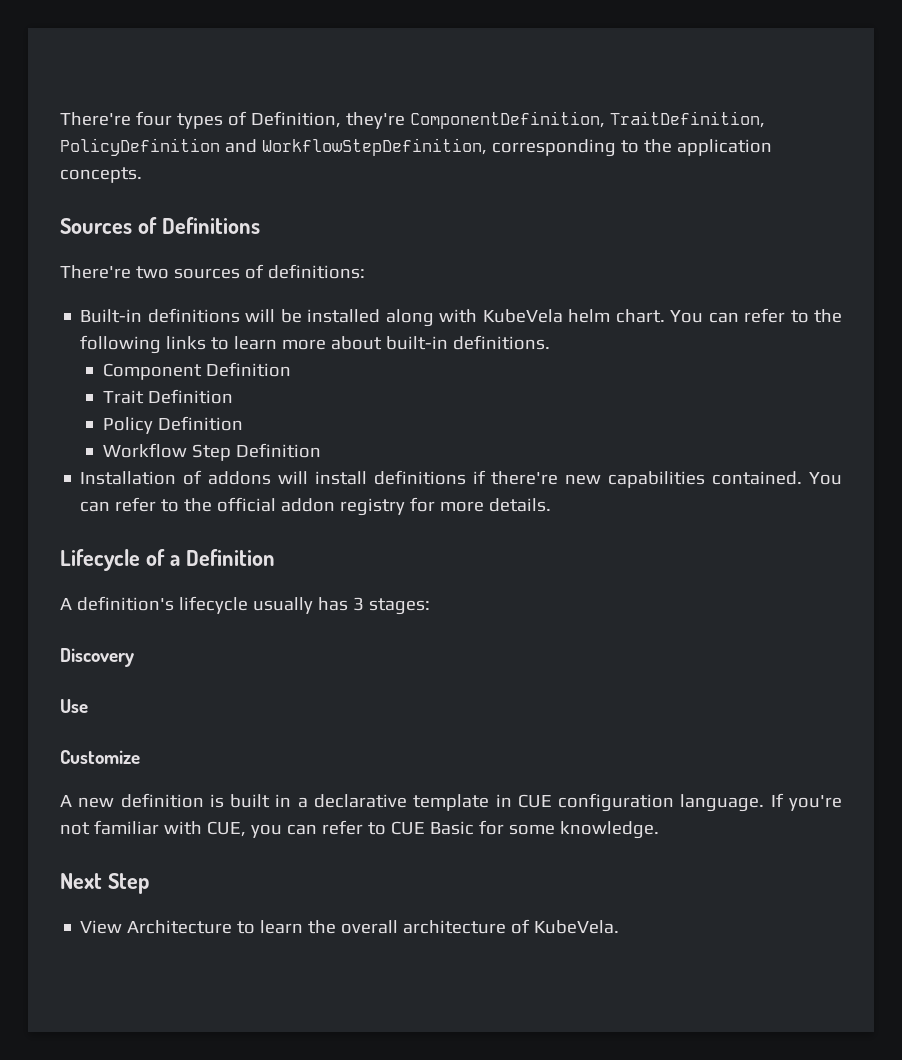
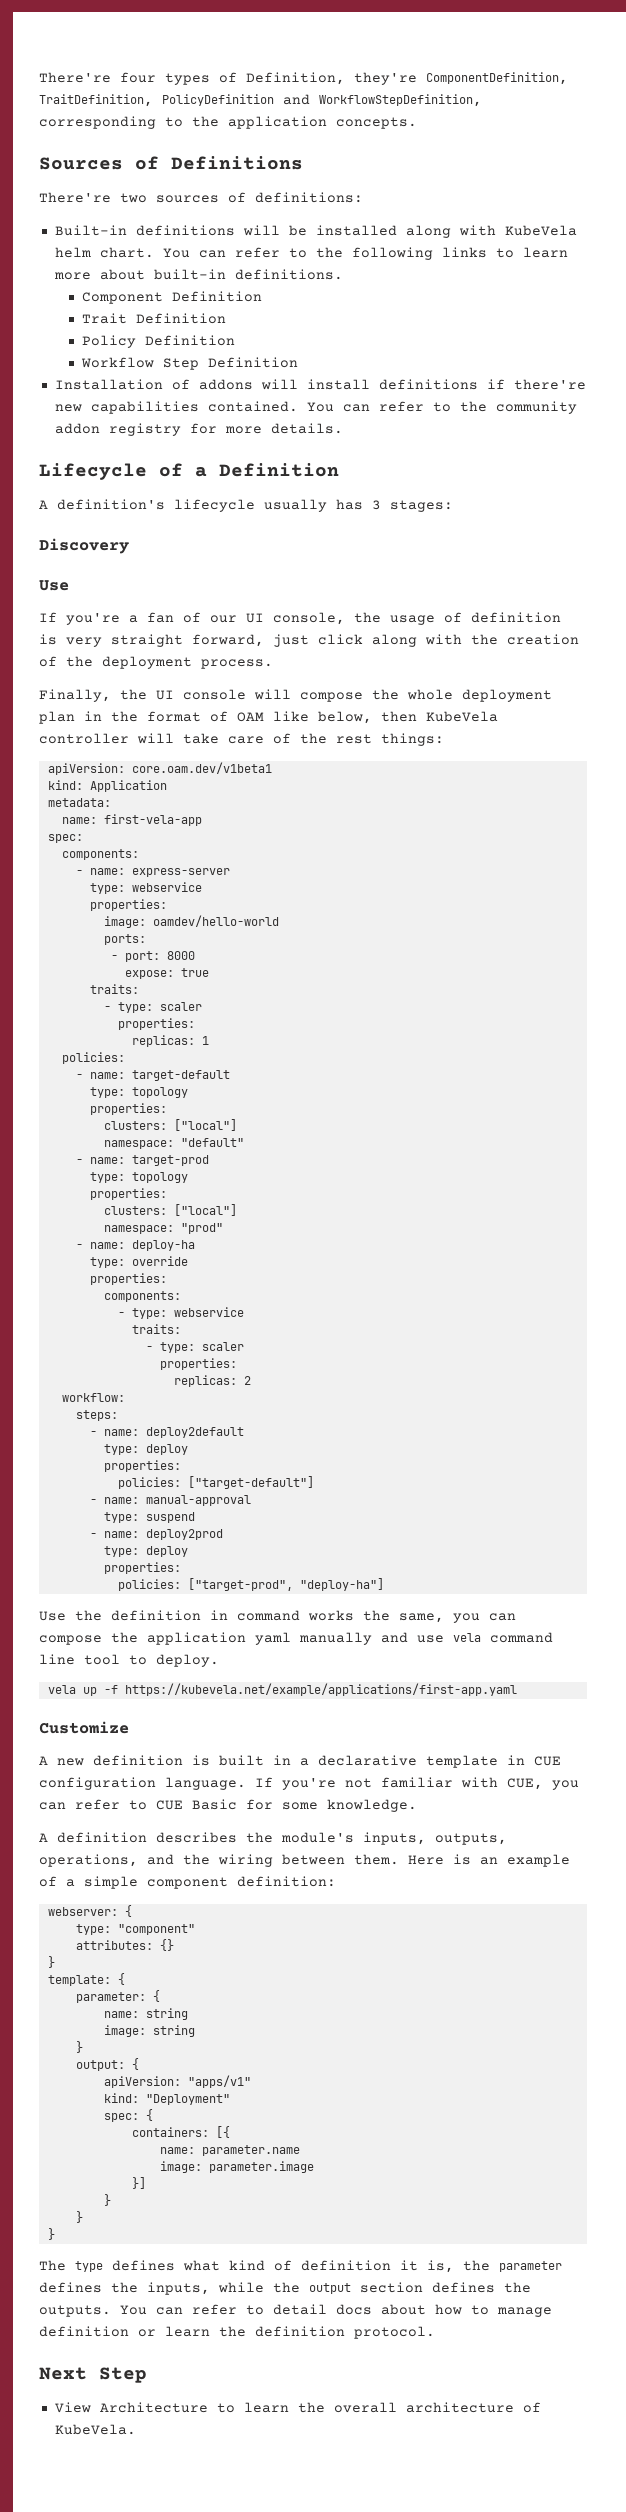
- You can refer to the official addon registry for more details.
+ You can refer to the community addon registry for more details.
+ If you're a fan of our UI console, the usage of definition is very straight forward, just click along with the creation of the deployment process.
+ Finally, the UI console will compose the whole deployment plan in the format of OAM like below, then KubeVela controller will take care of the rest things:
+ apiVersion: core.oam.dev/v1beta1
+ kind: Application
+ metadata:
+ name: first-vela-app
+ spec:
+ components:
+ - name: express-server
+ type: webservice
+ properties:
+ image: oamdev/hello-world
+ ports:
+ - port: 8000
+ expose: true
+ traits:
+ - type: scaler
+ properties:
+ replicas: 1
+ policies:
+ - name: target-default
+ type: topology
+ properties:
+ clusters: ["local"]
+ namespace: "default"
+ - name: target-prod
+ type: topology
+ properties:
+ clusters: ["local"]
+ namespace: "prod"
+ - name: deploy-ha
+ type: override
+ properties:
+ components:
+ - type: webservice
+ traits:
+ - type: scaler
+ properties:
+ replicas: 2
+ workflow:
+ steps:
+ - name: deploy2default
+ type: deploy
+ properties:
+ policies: ["target-default"]
+ - name: manual-approval
+ type: suspend
+ - name: deploy2prod
+ type: deploy
+ properties:
+ policies: ["target-prod", "deploy-ha"]
+ Use the definition in command works the same, you can compose the application yaml manually and use vela command line tool to deploy.
+ vela up -f https://kubevela.net/example/applications/first-app.yaml
+ A definition describes the module's inputs, outputs, operations, and the wiring between them. Here is an example of a simple component definition:
+ webserver: {
+ type: "component"
+ attributes: {}
+ }
+ template: {
+ parameter: {
+ name: string
+ image: string
+ }
+ output: {
+ apiVersion: "apps/v1"
+ kind: "Deployment"
+ spec: {
+ containers: [{
+ name: parameter.name
+ image: parameter.image
+ }]
+ }
+ }
+ }
+ The type defines what kind of definition it is, the parameter defines the inputs, while the output section defines the outputs. You can refer to detail docs about how to manage definition or learn the definition protocol.

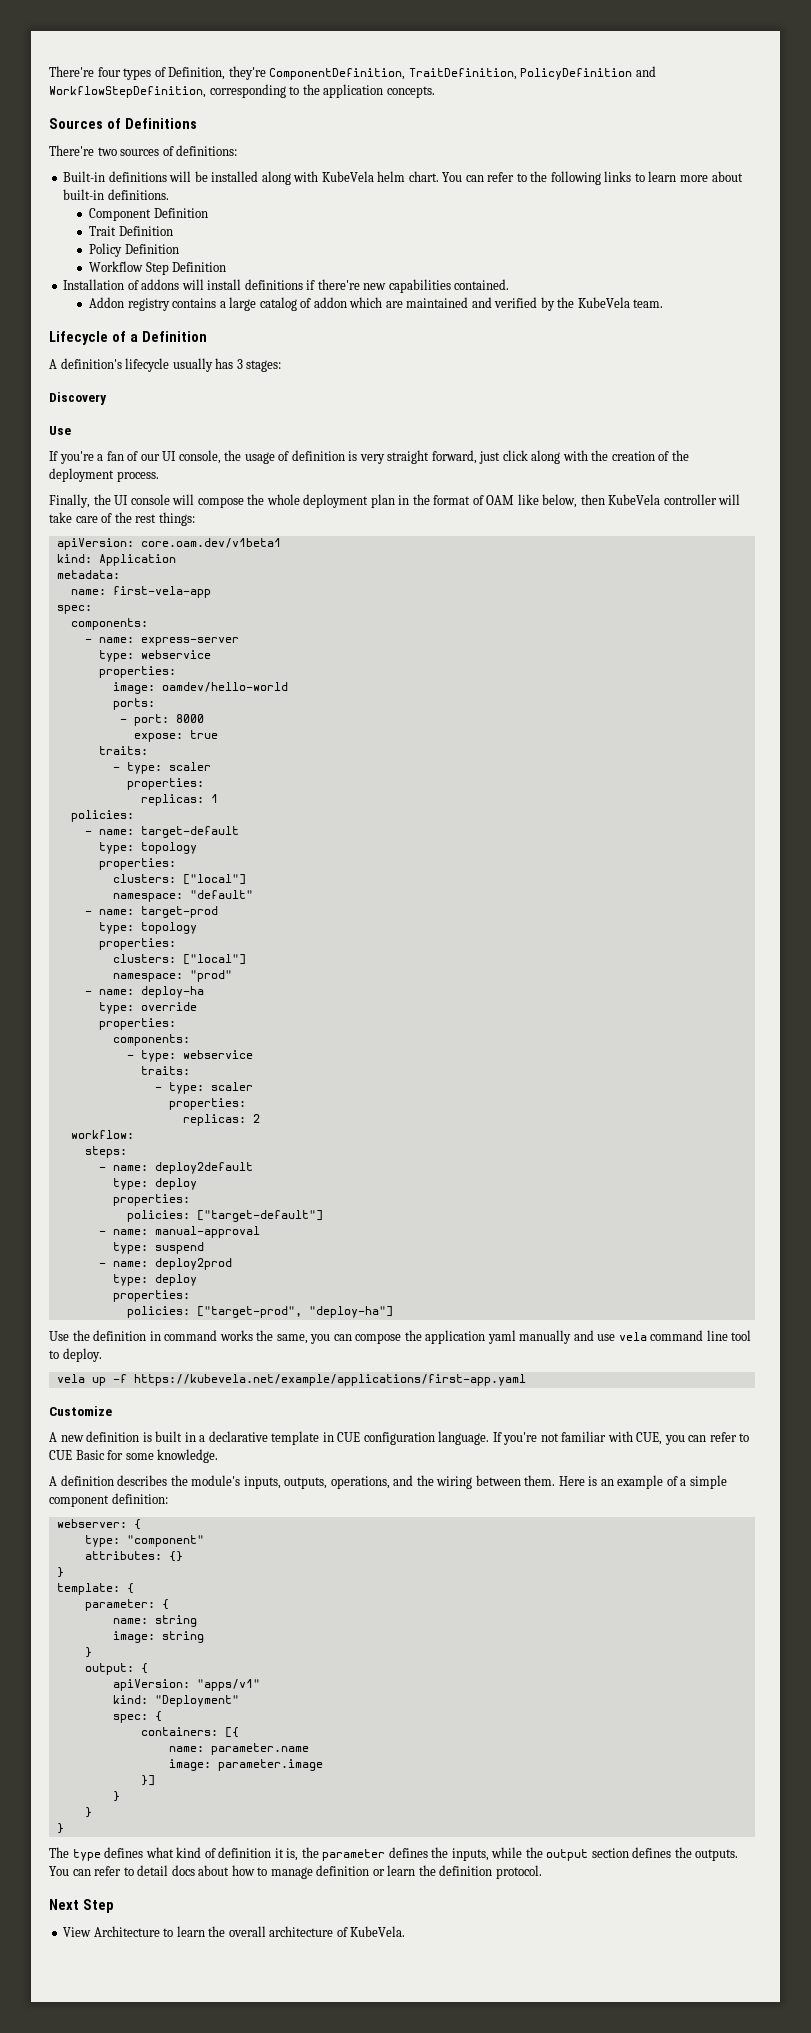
- Installation of addons will install definitions if there're new capabilities contained. You can refer to the community addon registry for more details.
+ Installation of addons will install definitions if there're new capabilities contained.
+ Addon registry contains a large catalog of addon which are maintained and verified by the KubeVela team.

